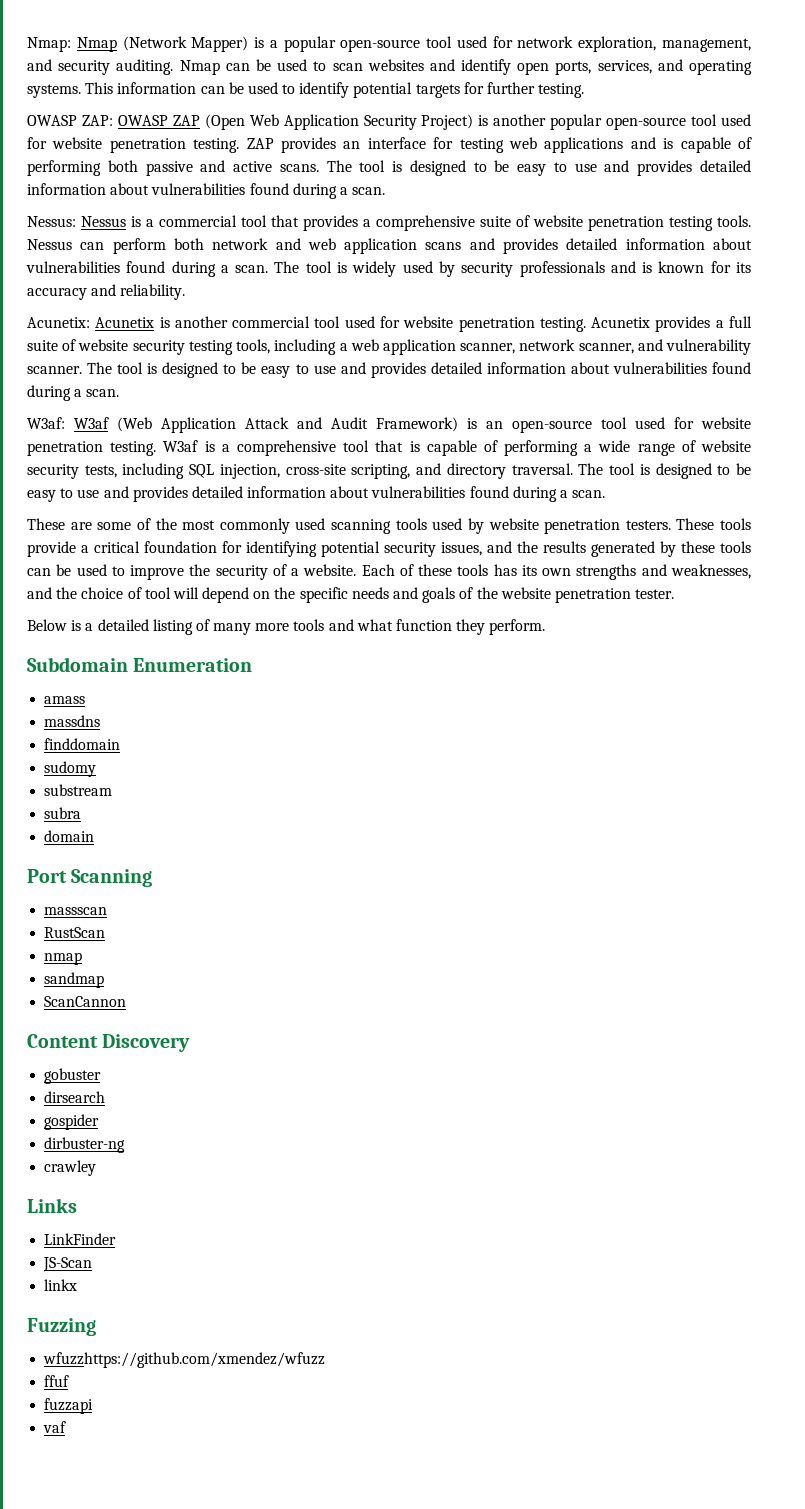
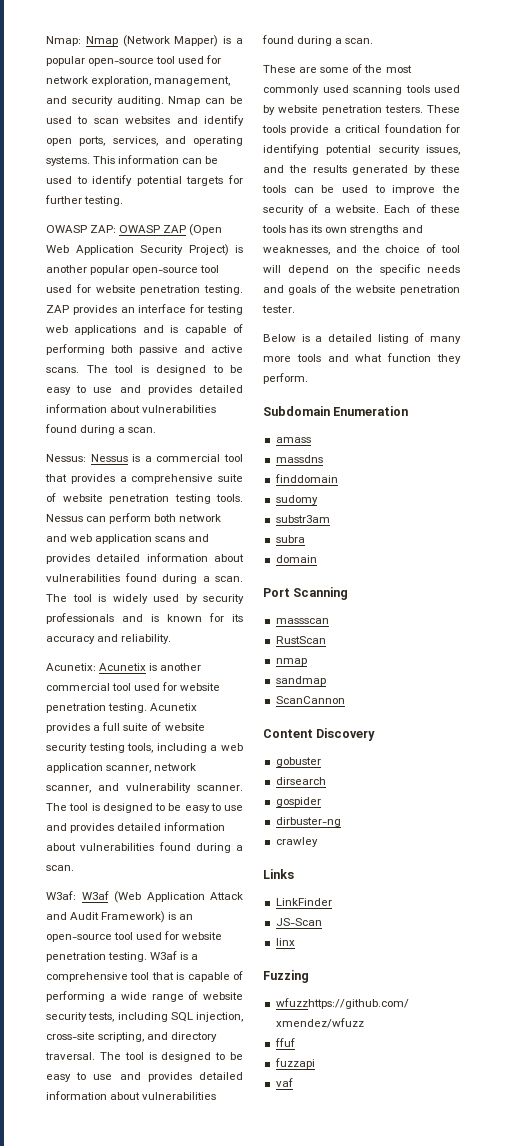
- substream
+ substr3am
- linkx
+ linx

